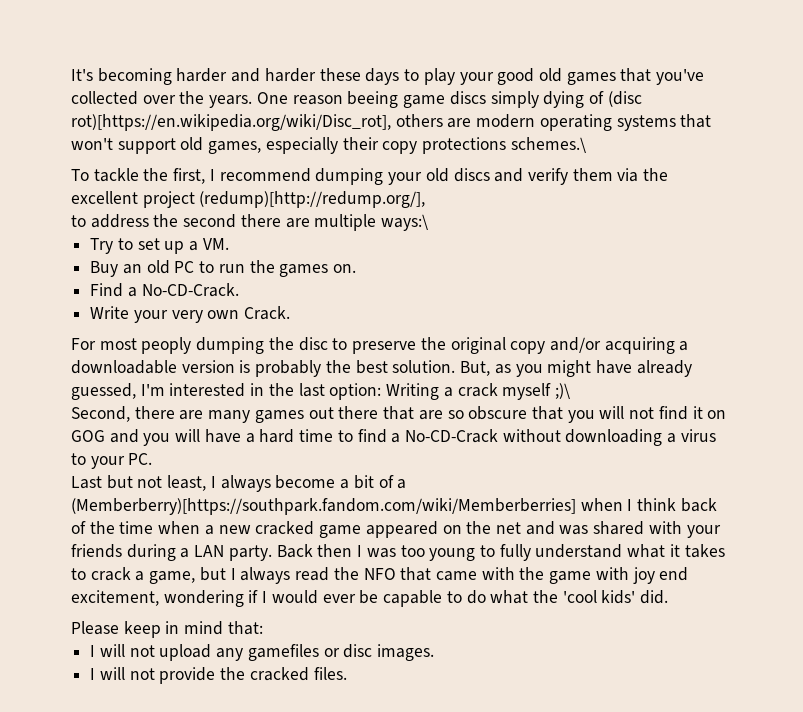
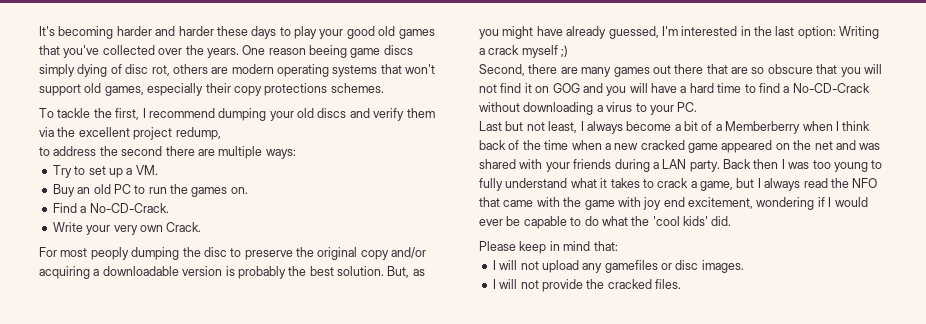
- One reason beeing game discs simply dying of (disc rot)[https://en.wikipedia.org/wiki/Disc_rot], others are modern operating systems that won't support old games, especially their copy protections schemes.\
+ One reason beeing game discs simply dying of disc rot, others are modern operating systems that won't support old games, especially their copy protections schemes.
- To tackle the first, I recommend dumping your old discs and verify them via the excellent project (redump)[http://redump.org/],
+ To tackle the first, I recommend dumping your old discs and verify them via the excellent project redump,
- to address the second there are multiple ways:\
+ to address the second there are multiple ways:
- But, as you might have already guessed, I'm interested in the last option: Writing a crack myself ;)\
+ But, as you might have already guessed, I'm interested in the last option: Writing a crack myself ;)
- Last but not least, I always become a bit of a (Memberberry)[https://southpark.fandom.com/wiki/Memberberries] when I think back of the time when a new cracked game appeared on the net and was shared with your friends during a LAN party.
+ Last but not least, I always become a bit of a Memberberry when I think back of the time when a new cracked game appeared on the net and was shared with your friends during a LAN party.

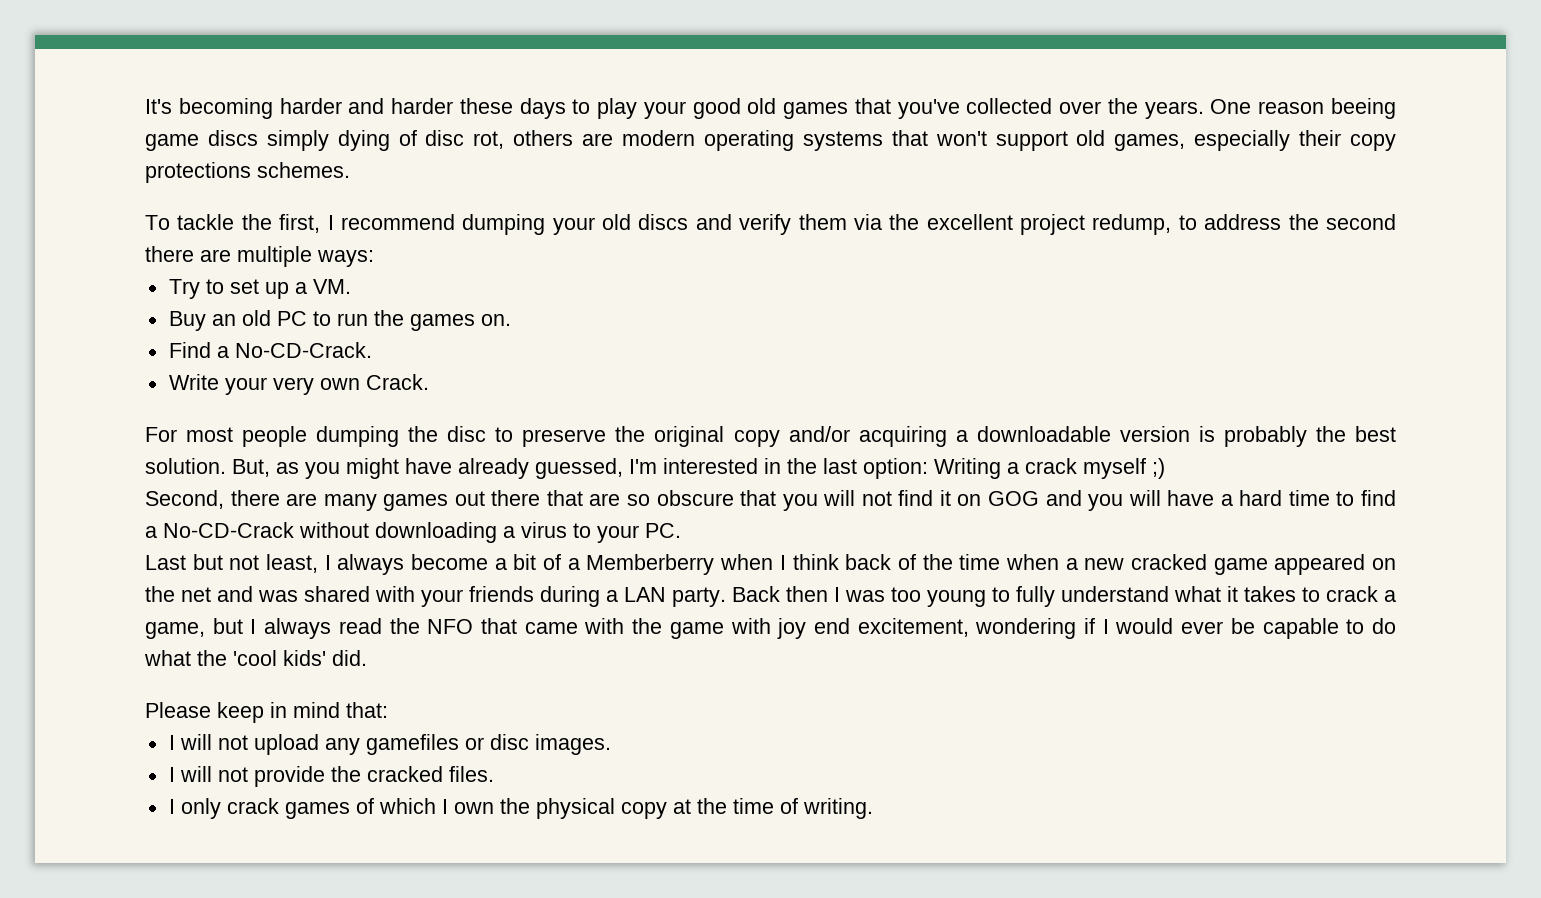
- To tackle the first, I recommend dumping your old discs and verify them via the excellent project redump,
- to address the second there are multiple ways:
+ To tackle the first, I recommend dumping your old discs and verify them via the excellent project redump, to address the second there are multiple ways:
- For most peoply dumping the disc to preserve the original copy and/or acquiring a downloadable version is probably the best solution.
+ For most people dumping the disc to preserve the original copy and/or acquiring a downloadable version is probably the best solution.
+ I only crack games of which I own the physical copy at the time of writing.

